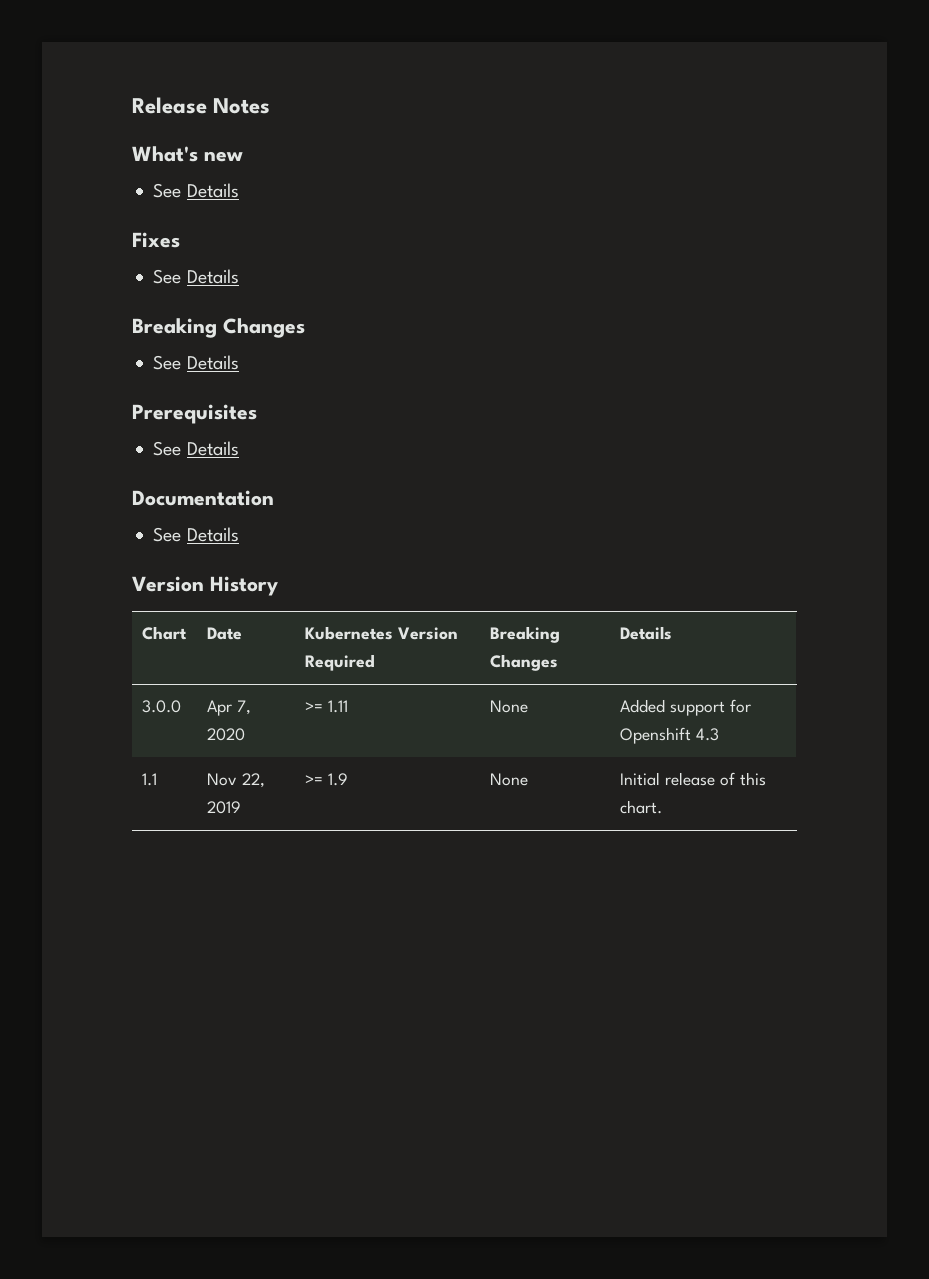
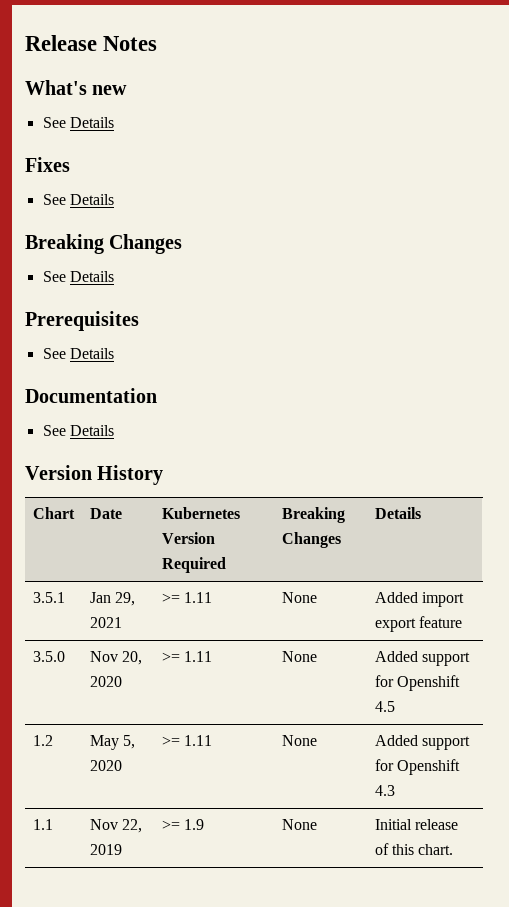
- 3.0.0 | Apr 7, 2020 | >= 1.11 | None | Added support for Openshift 4.3
+ 3.5.1 | Jan 29, 2021 | >= 1.11 | None | Added import export feature
+ 3.5.0 | Nov 20, 2020 | >= 1.11 | None | Added support for Openshift 4.5
+ 1.2 | May 5, 2020 | >= 1.11 | None | Added support for Openshift 4.3

